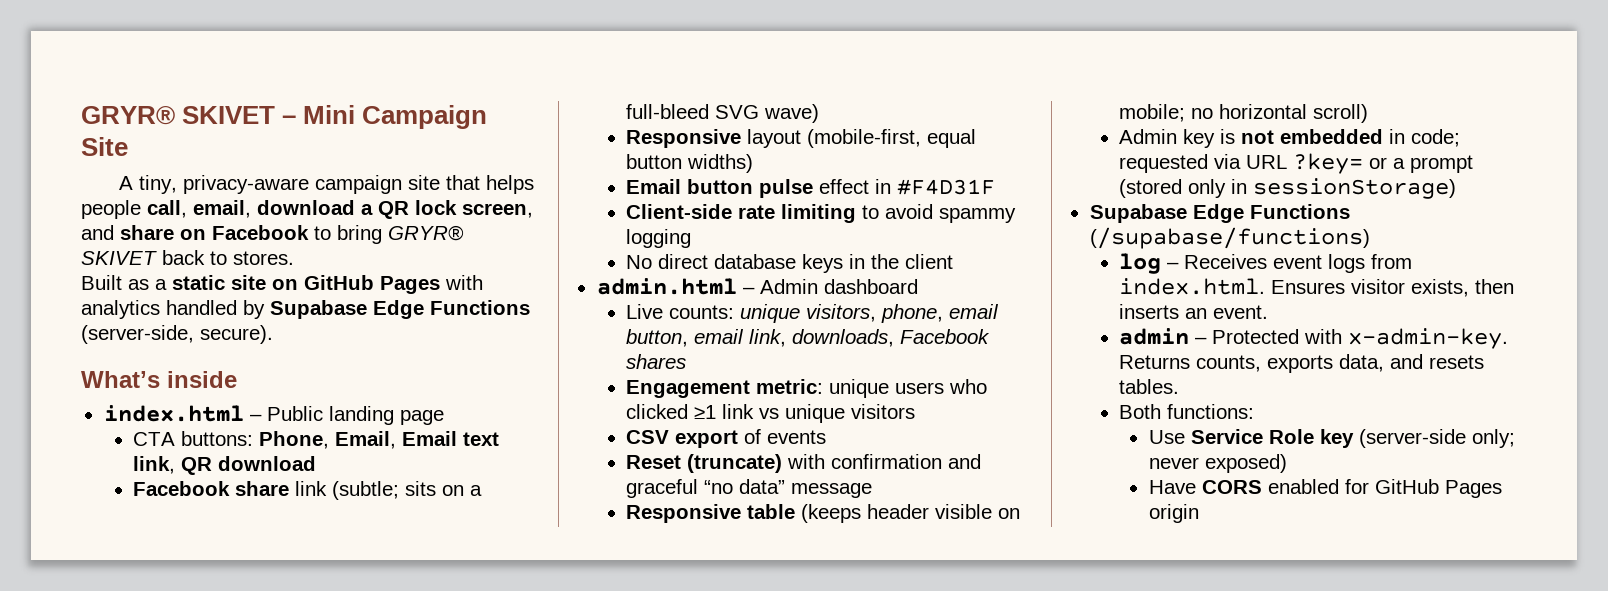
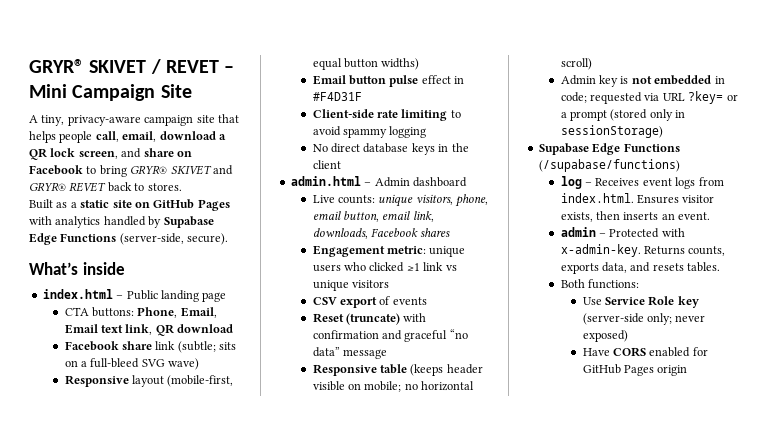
- GRYR® SKIVET – Mini Campaign Site
+ GRYR® SKIVET / REVET – Mini Campaign Site
- A tiny, privacy-aware campaign site that helps people call, email, download a QR lock screen, and share on Facebook to bring GRYR® SKIVET back to stores.
+ A tiny, privacy-aware campaign site that helps people call, email, download a QR lock screen, and share on Facebook to bring GRYR® SKIVET and GRYR® REVET back to stores.

